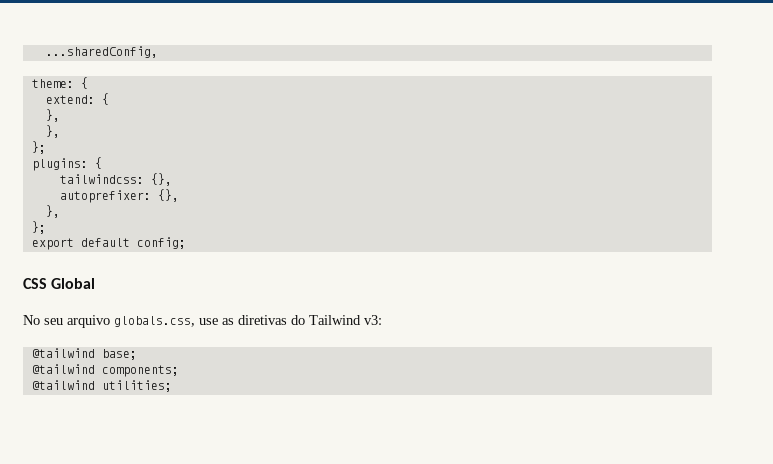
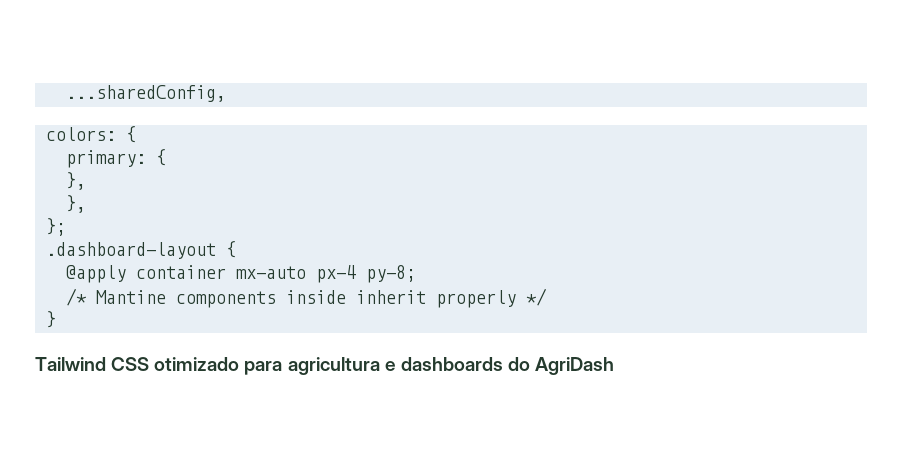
- theme: {
- extend: {
+ colors: {
+ primary: {
- plugins: {
- tailwindcss: {},
- autoprefixer: {},
- },
- };
- export default config;
- CSS Global
- No seu arquivo globals.css, use as diretivas do Tailwind v3:
- @tailwind base;
- @tailwind components;
- @tailwind utilities;
+ .dashboard-layout {
+ @apply container mx-auto px-4 py-8;
+ /* Mantine components inside inherit properly */
+ }
+ Tailwind CSS otimizado para agricultura e dashboards do AgriDash

